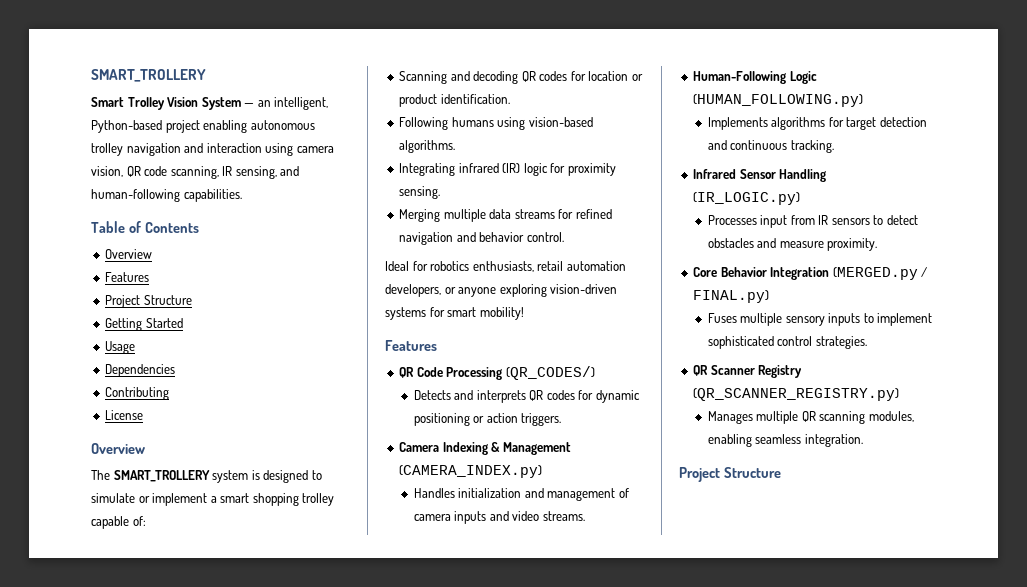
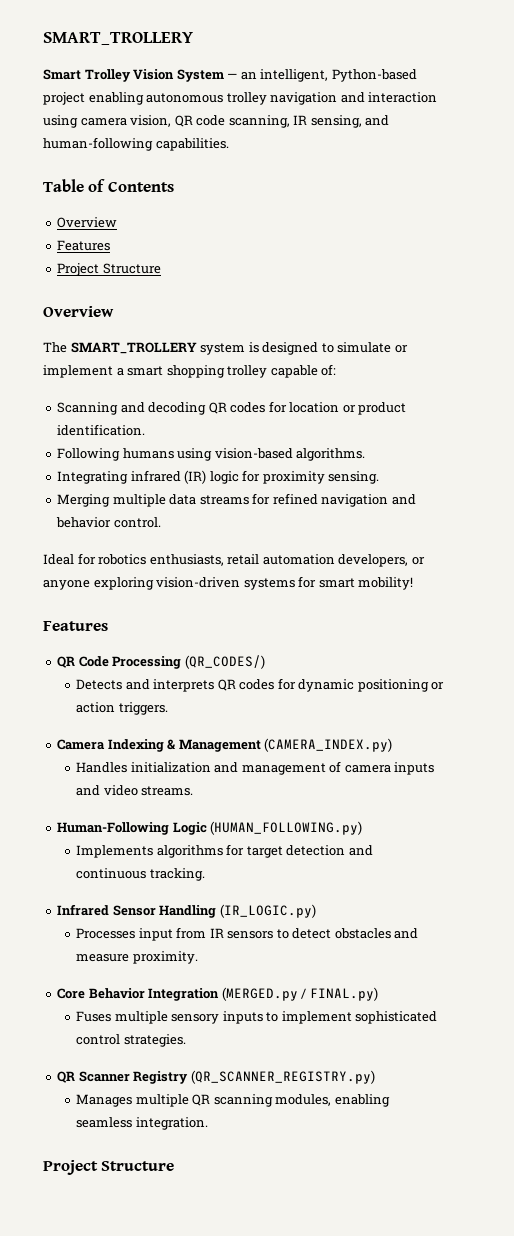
- Getting Started
- Usage
- Dependencies
- Contributing
- License

